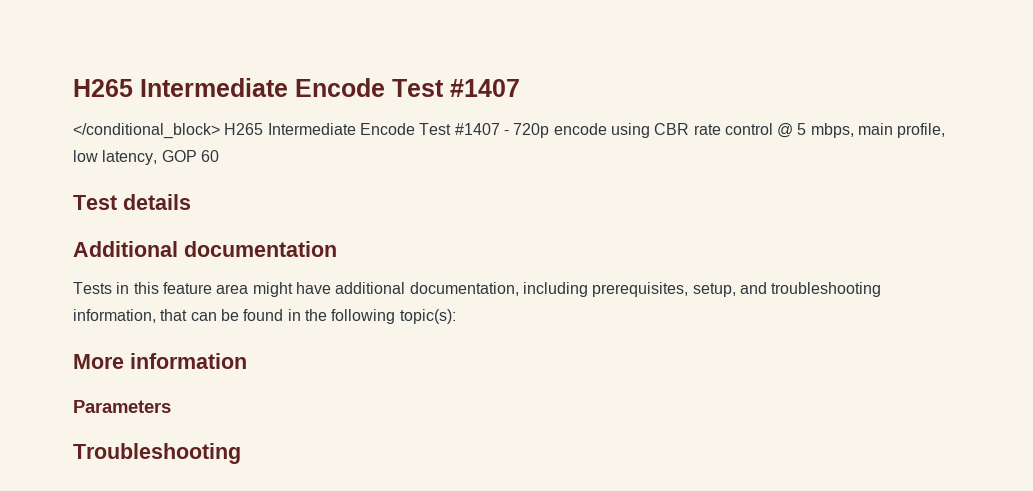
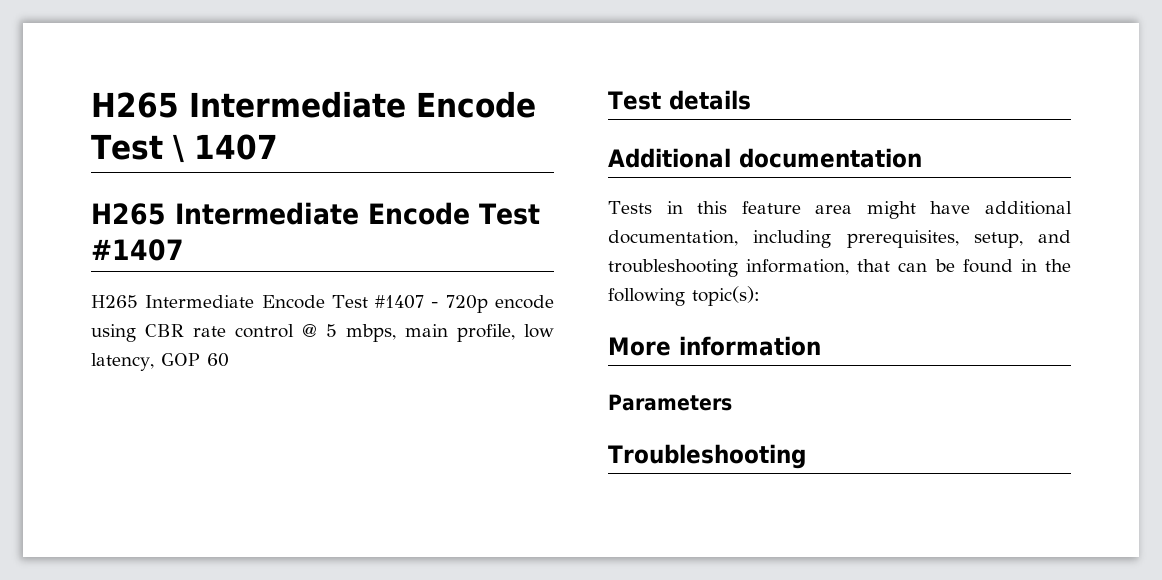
+ H265 Intermediate Encode Test \ 1407
- </conditional_block> H265 Intermediate Encode Test #1407 - 720p encode using CBR rate control @ 5 mbps, main profile, low latency, GOP 60
+ H265 Intermediate Encode Test #1407 - 720p encode using CBR rate control @ 5 mbps, main profile, low latency, GOP 60

